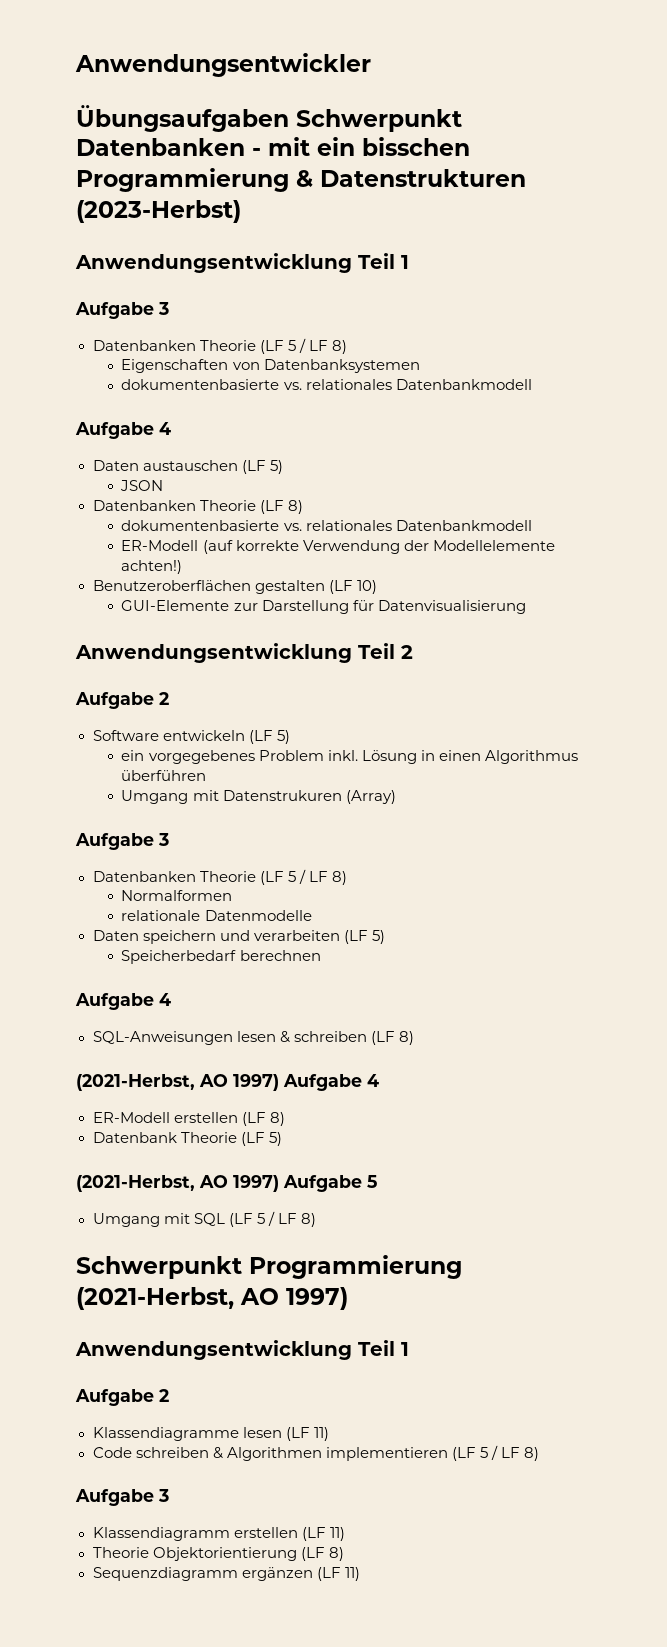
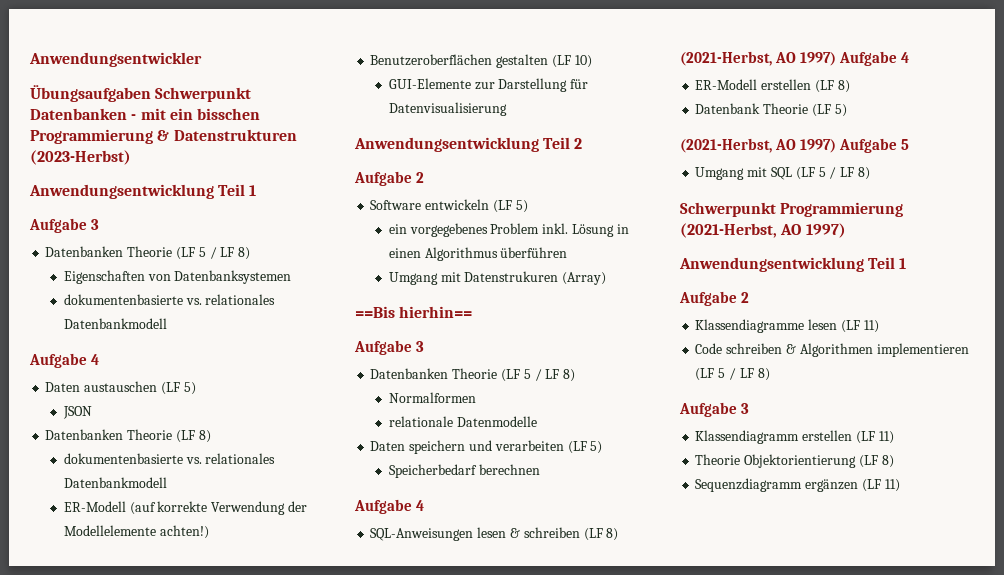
+ ==Bis hierhin==

